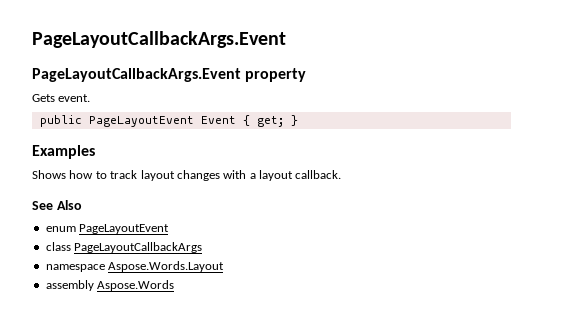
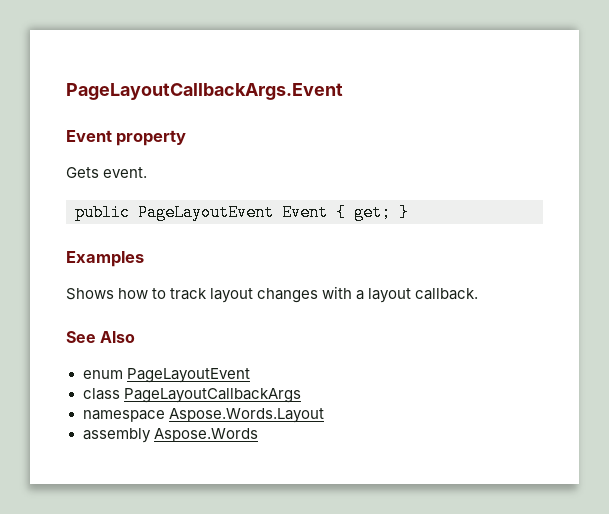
- PageLayoutCallbackArgs.Event property
+ Event property

